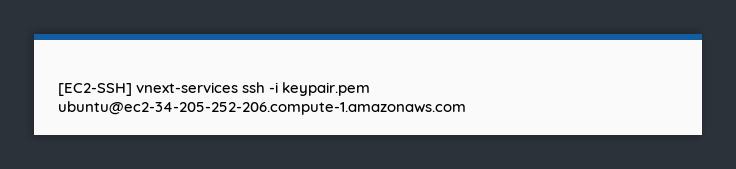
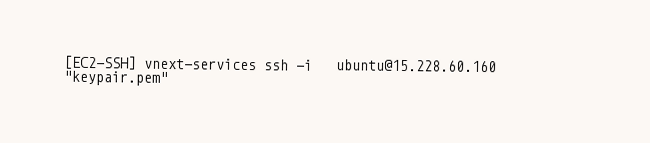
- [EC2-SSH] vnext-services ssh -i keypair.pem ubuntu@ec2-34-205-252-206.compute-1.amazonaws.com
+ [EC2-SSH] vnext-services ssh -i "keypair.pem" ubuntu@15.228.60.160

